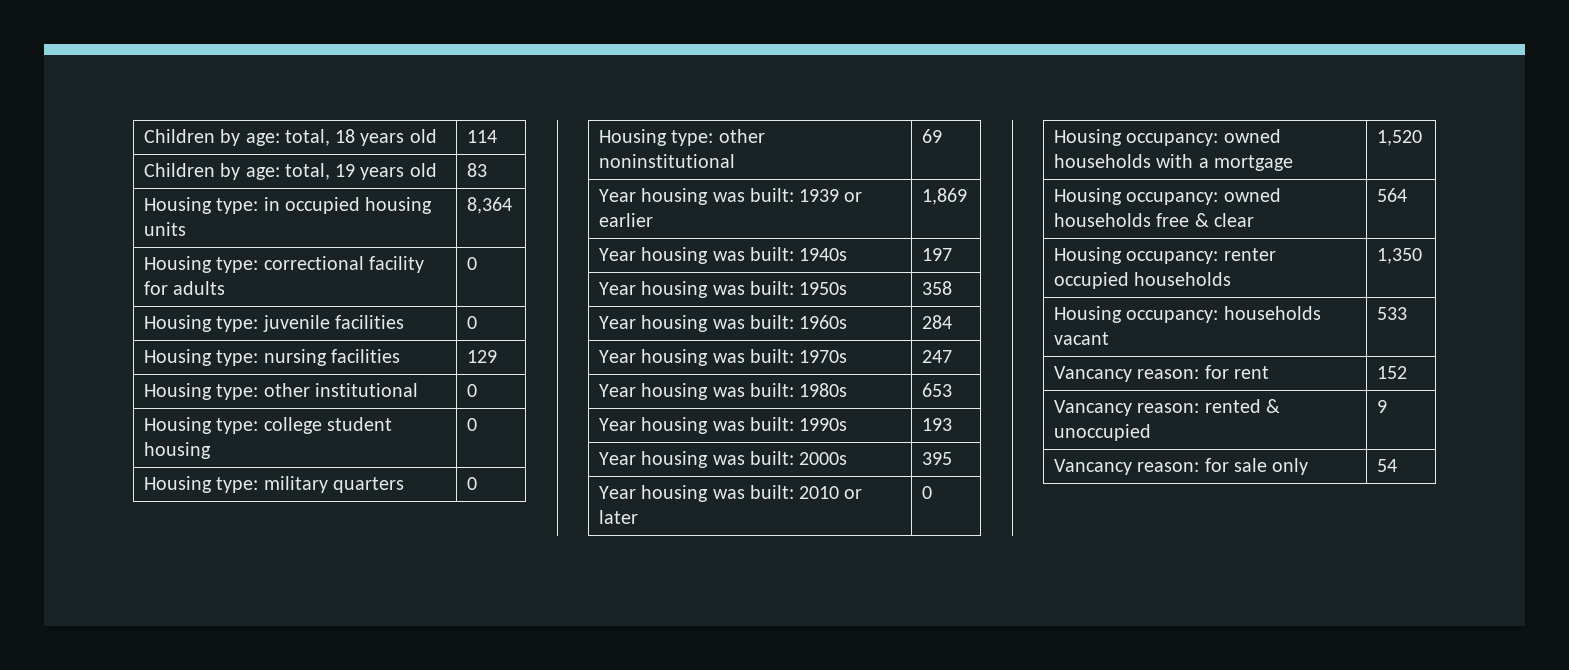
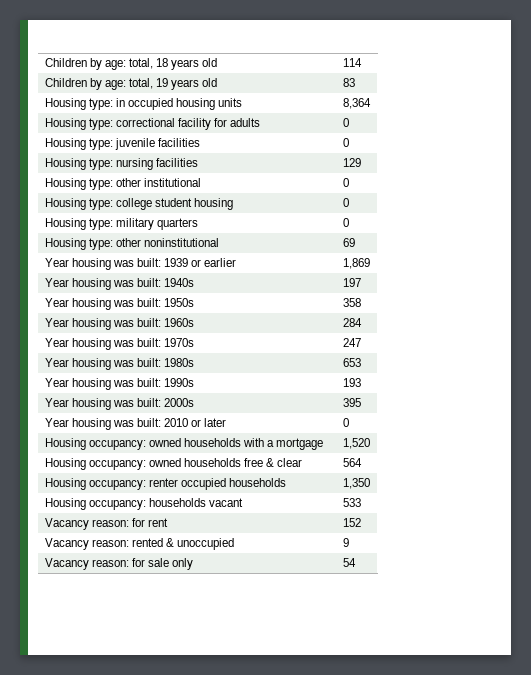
- Vancancy reason: for rent | 152
+ Vacancy reason: for rent | 152
- Vancancy reason: rented & unoccupied | 9
+ Vacancy reason: rented & unoccupied | 9
- Vancancy reason: for sale only | 54
+ Vacancy reason: for sale only | 54

